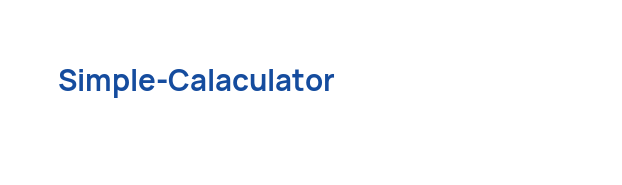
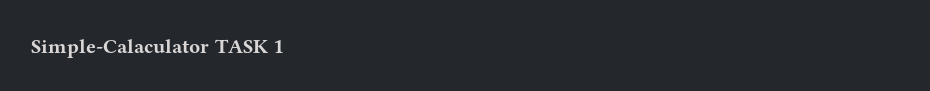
- Simple-Calaculator
+ Simple-Calaculator TASK 1

